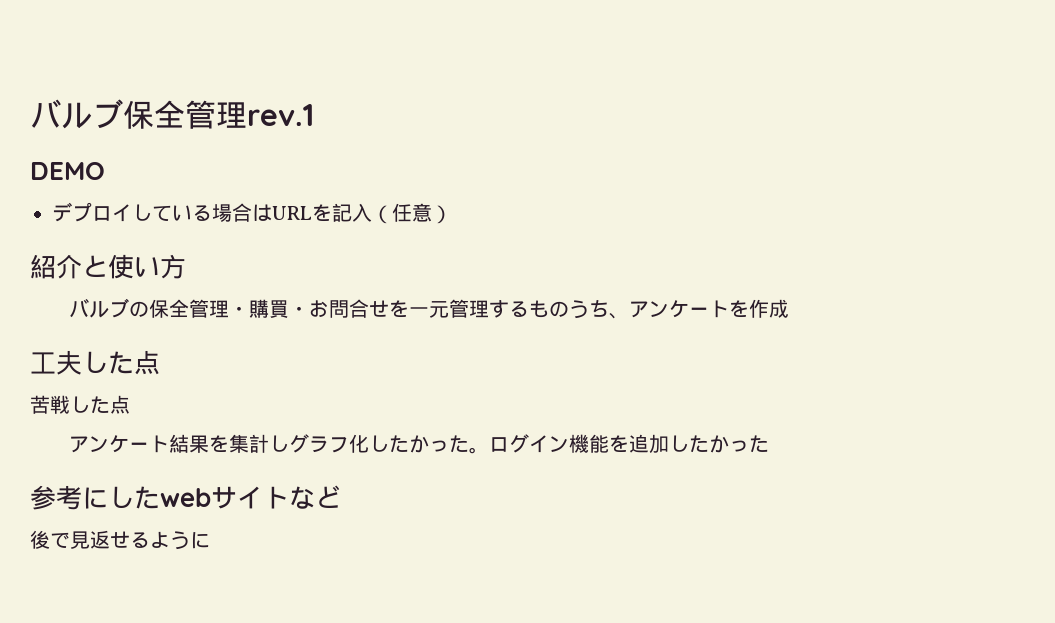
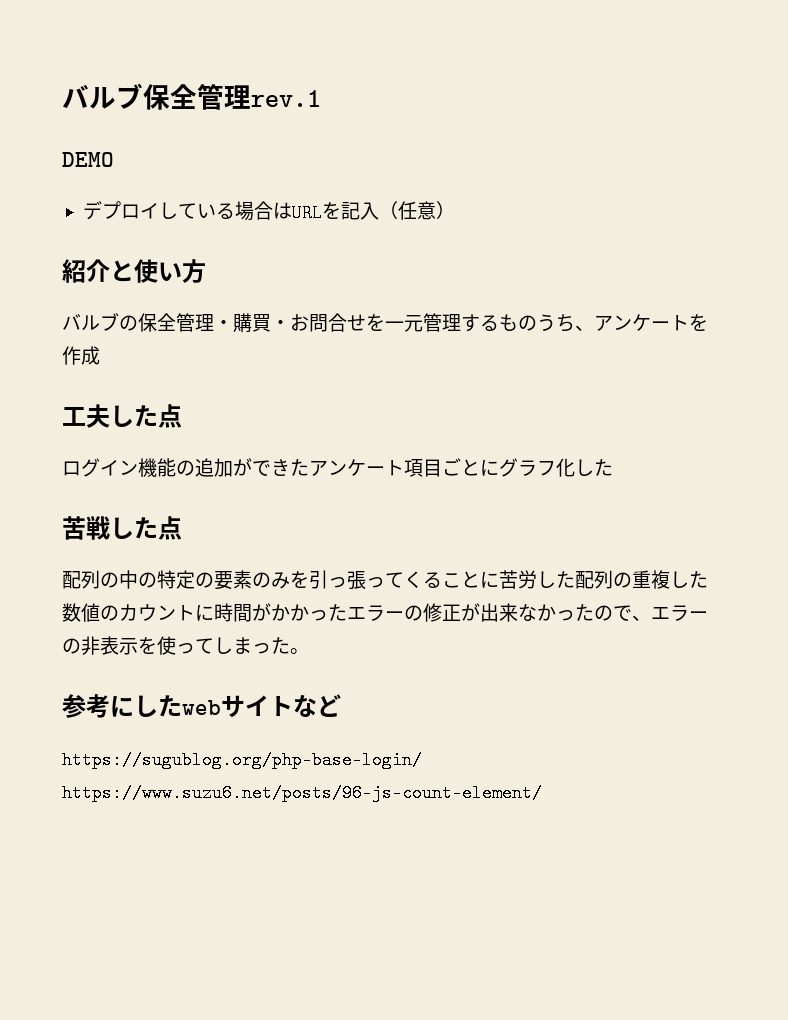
+ ログイン機能の追加ができたアンケート項目ごとにグラフ化した
  苦戦した点
- アンケート結果を集計しグラフ化したかった。ログイン機能を追加したかった
+ 配列の中の特定の要素のみを引っ張ってくることに苦労した配列の重複した数値のカウントに時間がかかったエラーの修正が出来なかったので、エラーの非表示を使ってしまった。
- 後で見返せるように
+ https://sugublog.org/php-base-login/ https://www.suzu6.net/posts/96-js-count-element/

